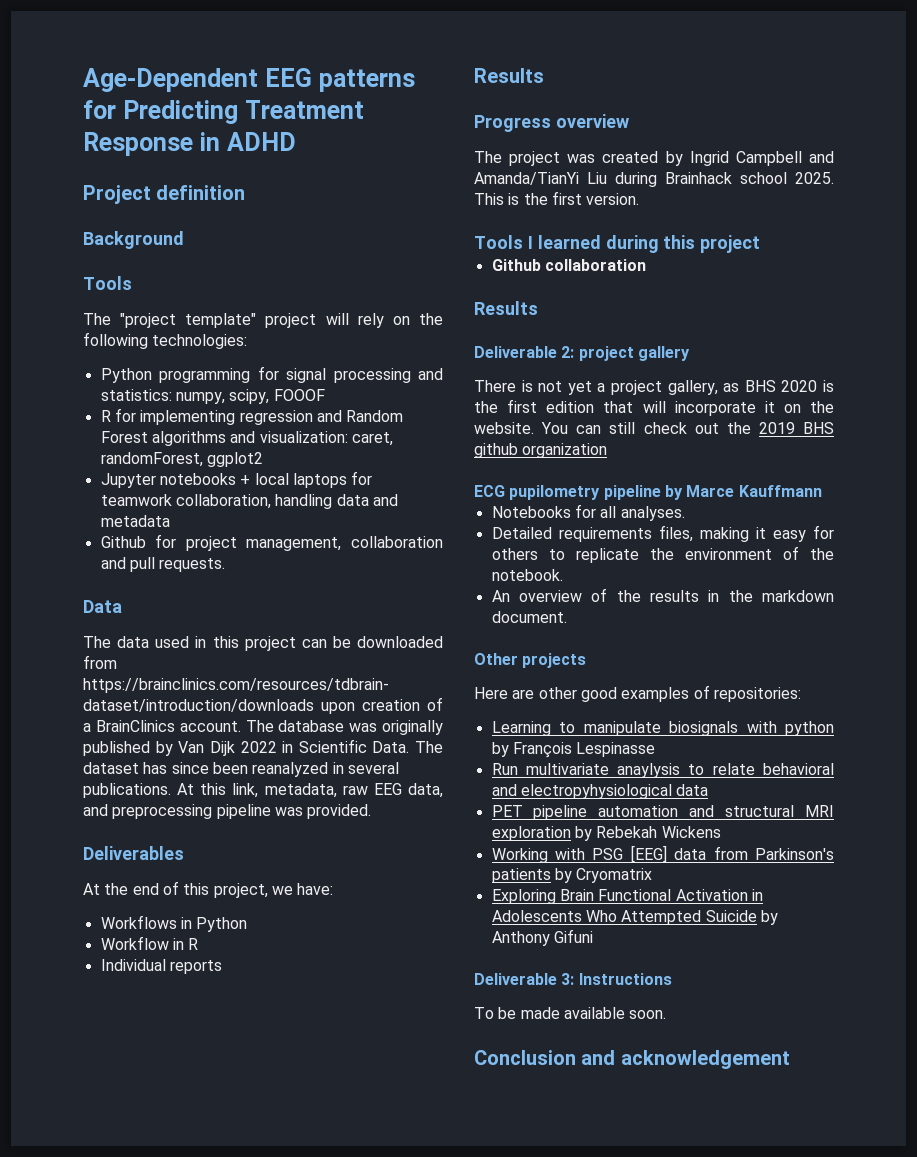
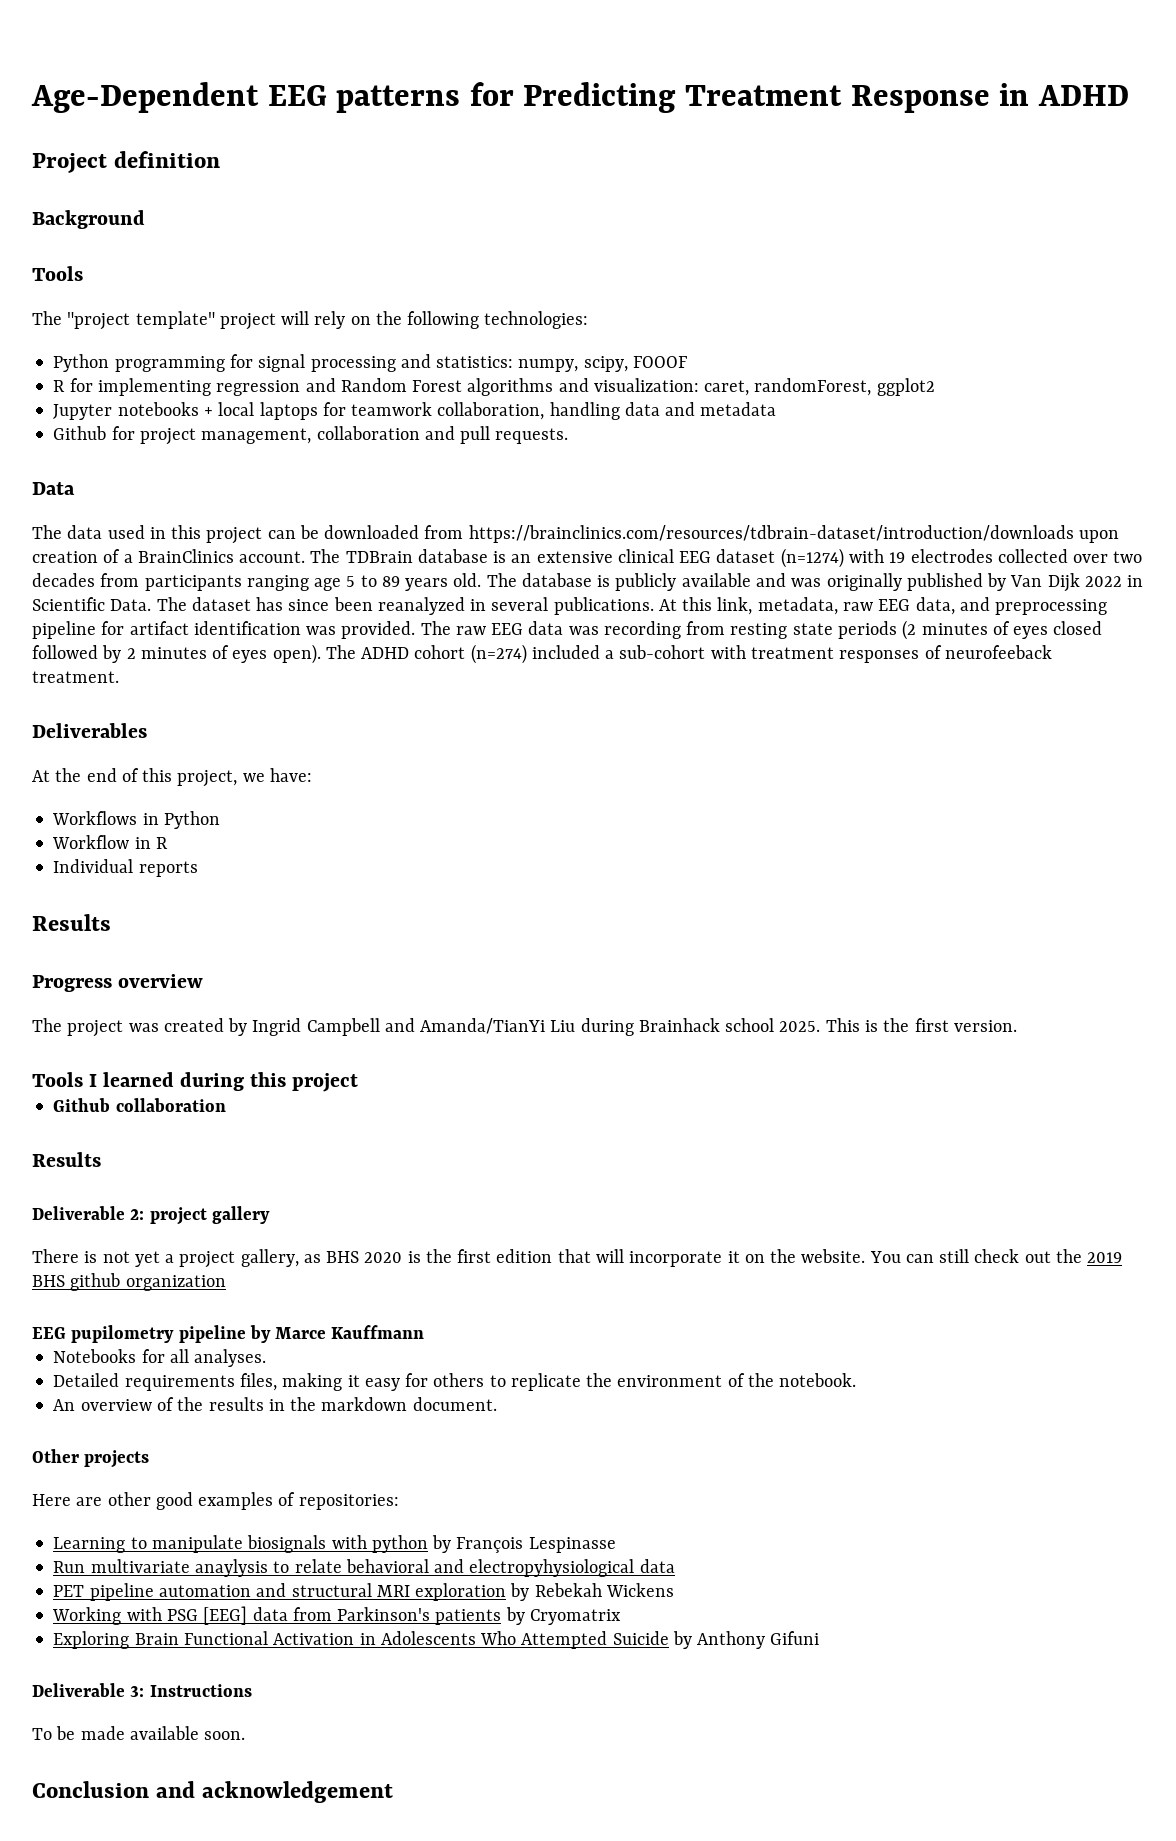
- The database was originally published by Van Dijk 2022 in Scientific Data.
+ The TDBrain database is an extensive clinical EEG dataset (n=1274) with 19 electrodes collected over two decades from participants ranging age 5 to 89 years old. The database is publicly available and was originally published by Van Dijk 2022 in Scientific Data.
- At this link, metadata, raw EEG data, and preprocessing pipeline was provided.
+ At this link, metadata, raw EEG data, and preprocessing pipeline for artifact identification was provided. The raw EEG data was recording from resting state periods (2 minutes of eyes closed followed by 2 minutes of eyes open). The ADHD cohort (n=274) included a sub-cohort with treatment responses of neurofeeback treatment.
- ECG pupilometry pipeline by Marce Kauffmann
+ EEG pupilometry pipeline by Marce Kauffmann

